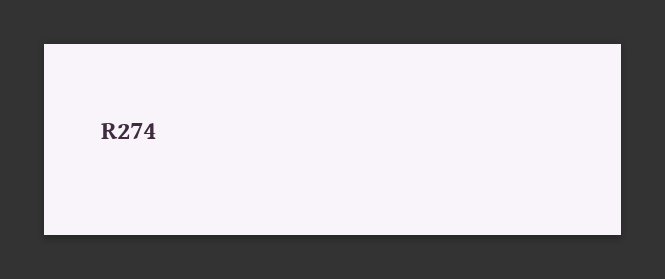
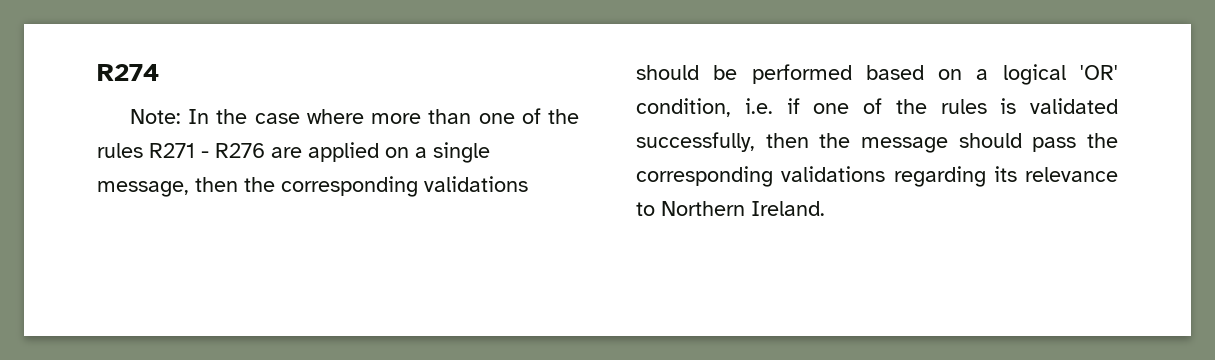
+ Note: In the case where more than one of the rules R271 - R276 are applied on a single message, then the corresponding validations should be performed based on a logical 'OR' condition, i.e. if one of the rules is validated successfully, then the message should pass the corresponding validations regarding its relevance to Northern Ireland.

